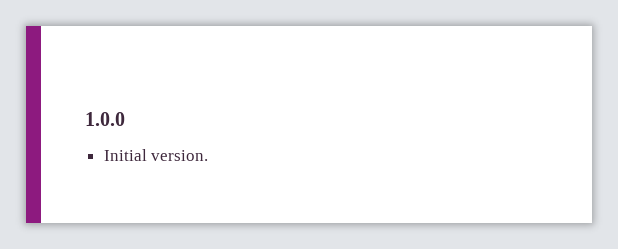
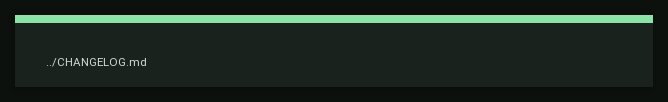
- 1.0.0
- Initial version.
+ ../CHANGELOG.md

